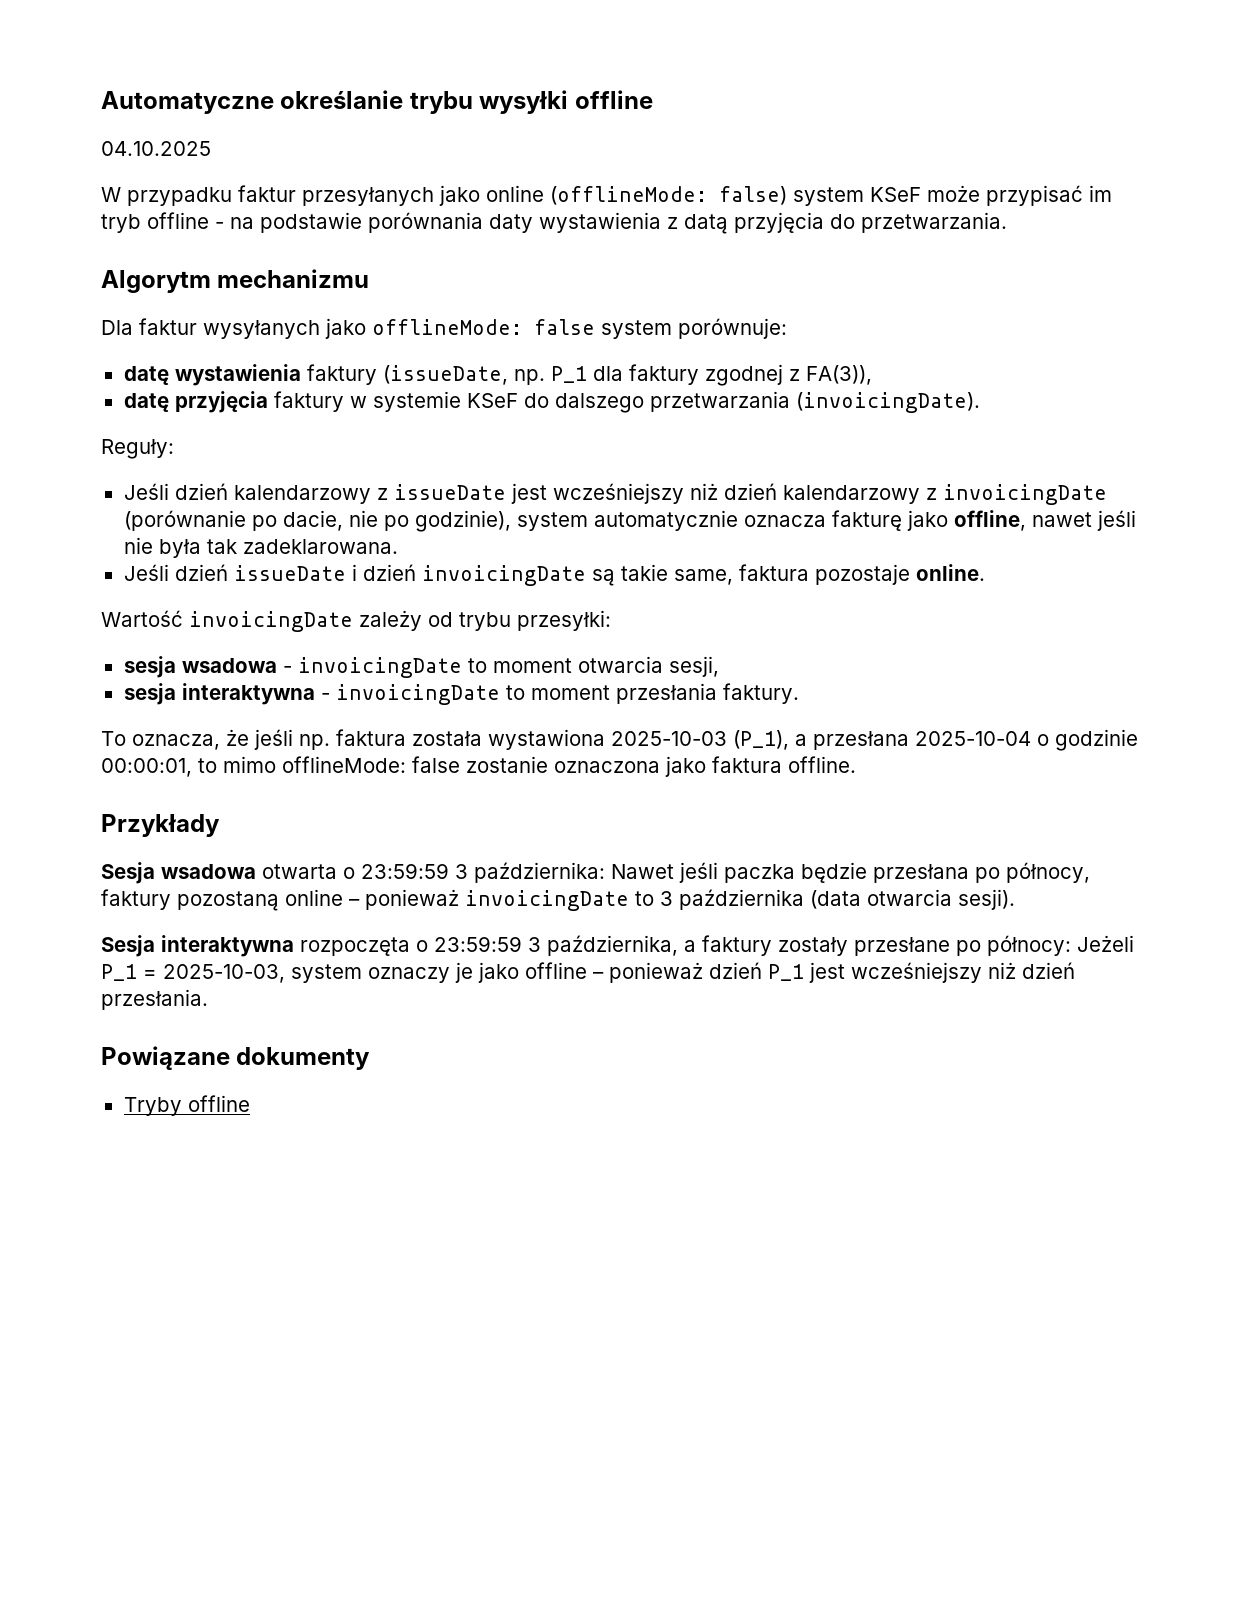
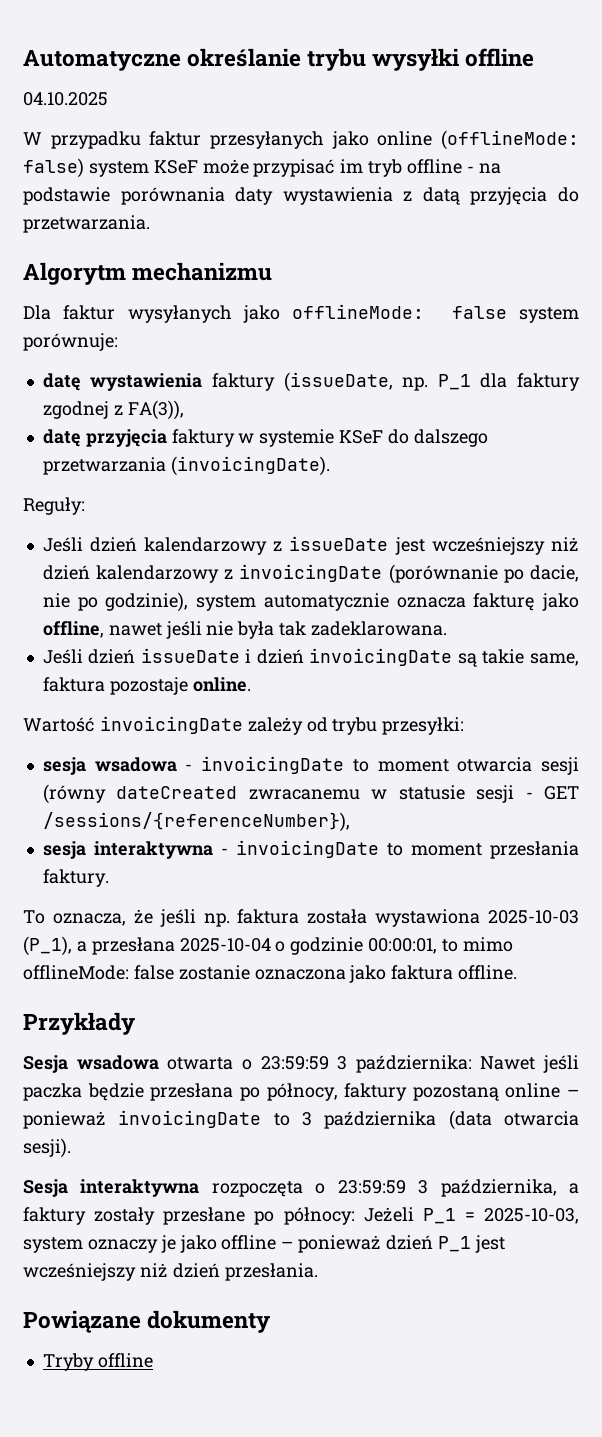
- sesja wsadowa - invoicingDate to moment otwarcia sesji,
+ sesja wsadowa - invoicingDate to moment otwarcia sesji (równy dateCreated zwracanemu w statusie sesji - GET /sessions/{referenceNumber}),

